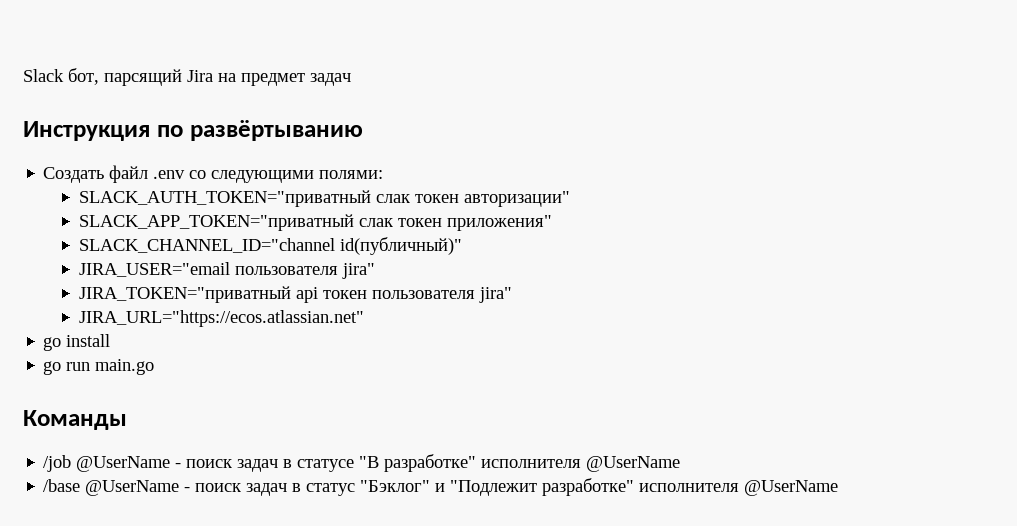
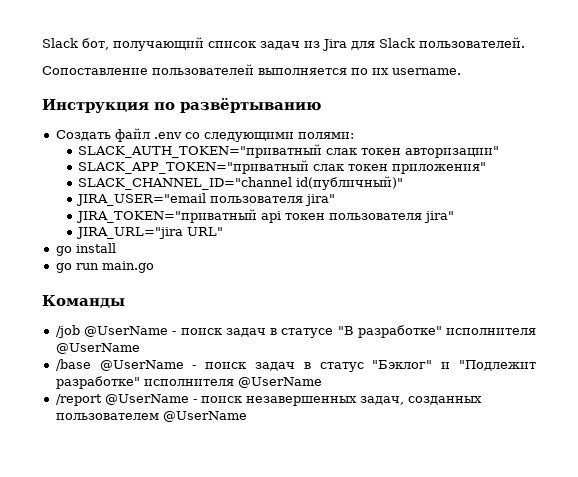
- Slack бот, парсящий Jira на предмет задач
+ Slack бот, получающий список задач из Jira для Slack пользователей.
+ Сопоставление пользователей выполняется по их username.
- JIRA_URL="https://ecos.atlassian.net"
+ JIRA_URL="jira URL"
+ /report @UserName - поиск незавершенных задач, созданных пользователем @UserName

